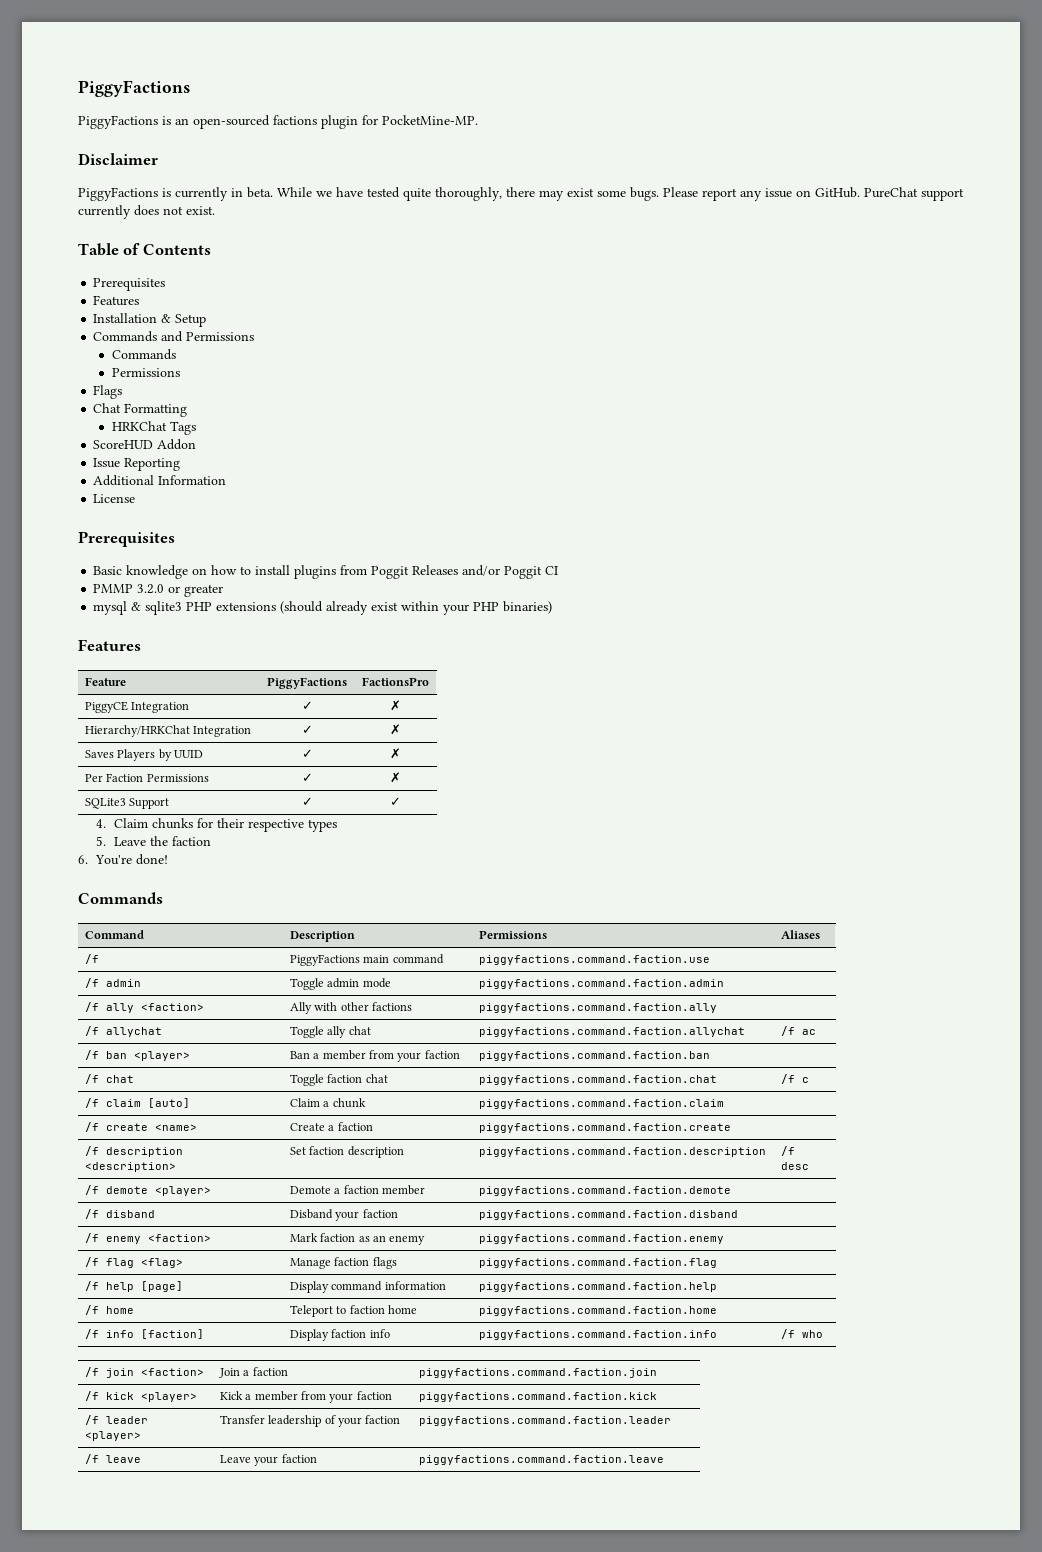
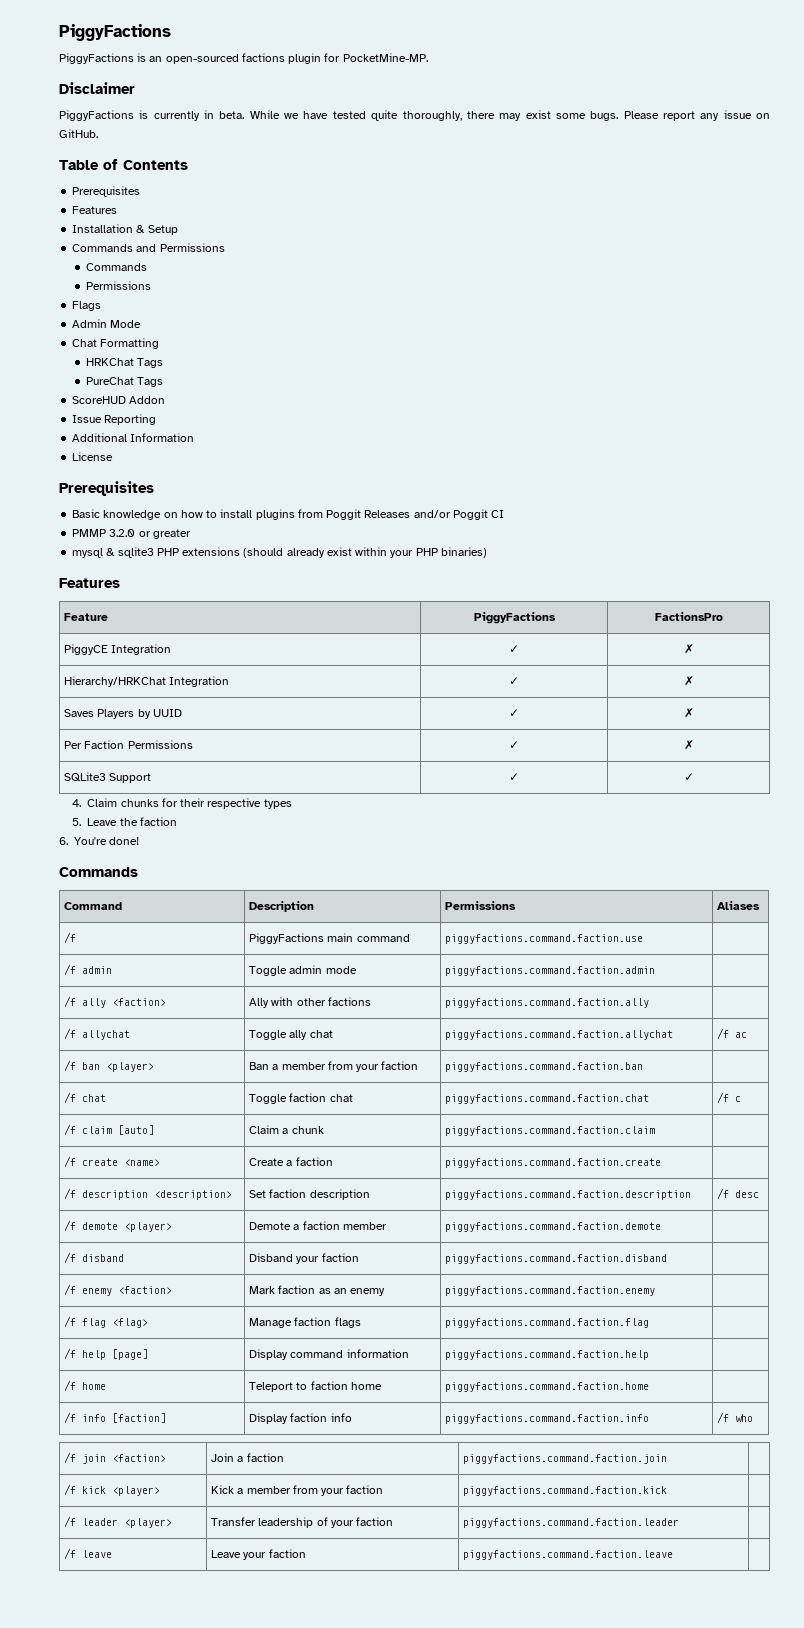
- PureChat support currently does not exist.
+ Admin Mode
+ PureChat Tags

